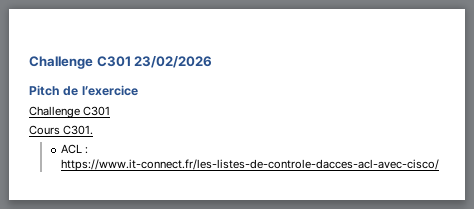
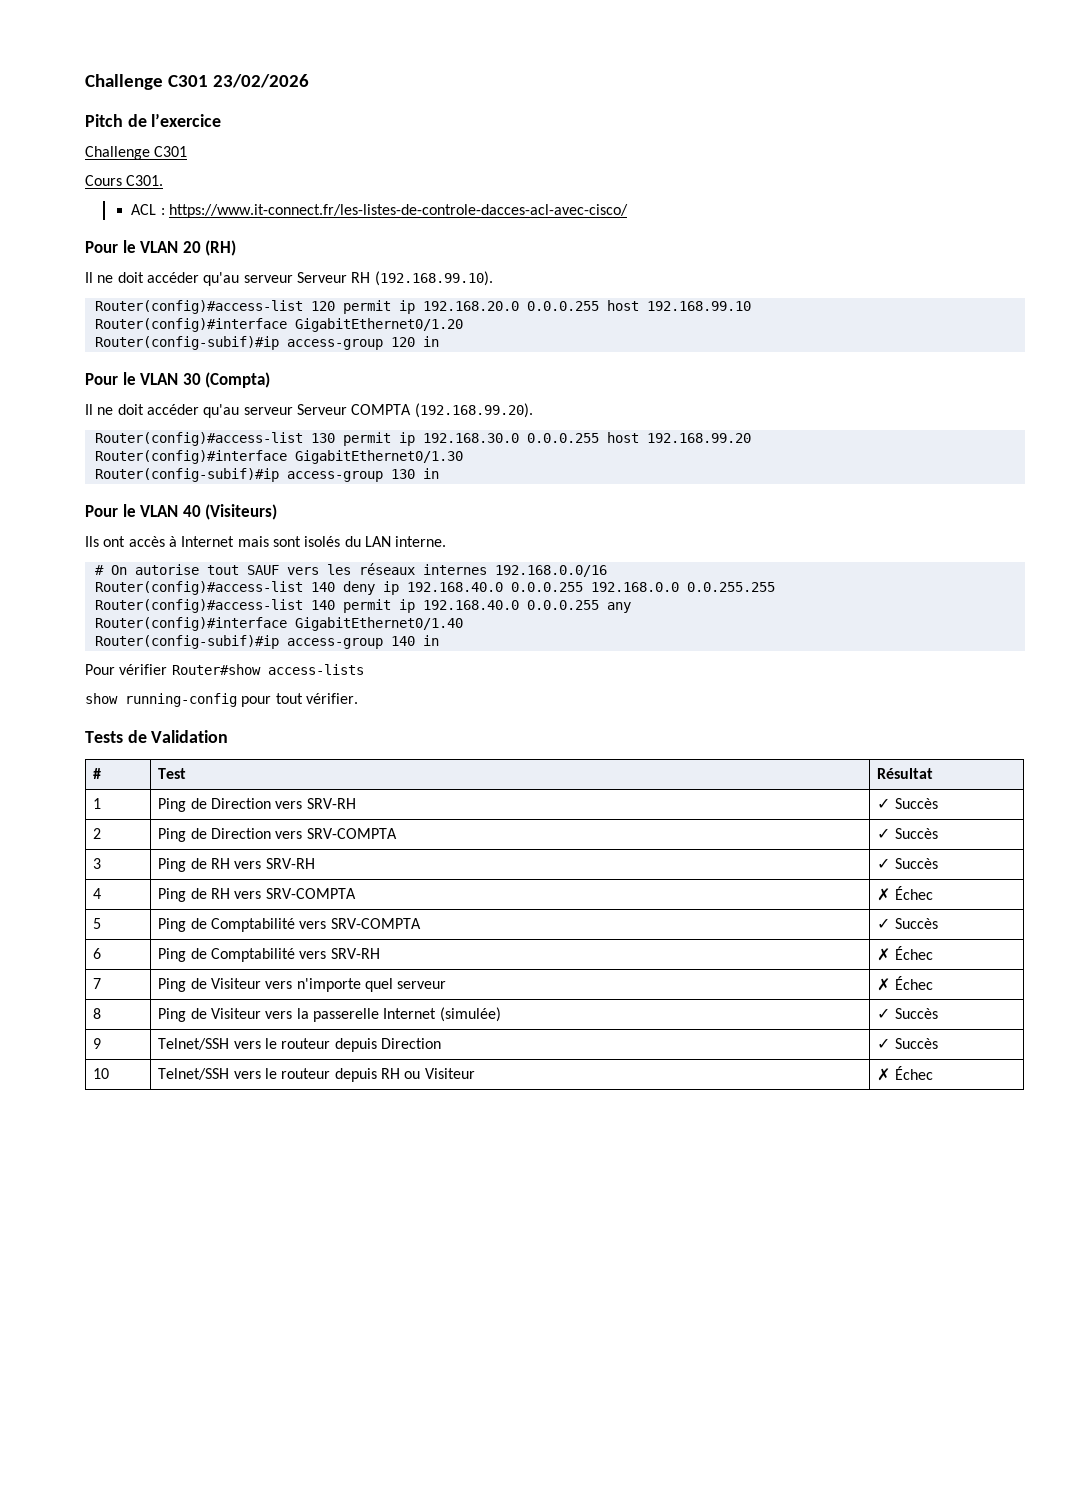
+ Pour le VLAN 20 (RH)
+ Il ne doit accéder qu'au serveur Serveur RH (192.168.99.10).
+ Router(config)#access-list 120 permit ip 192.168.20.0 0.0.0.255 host 192.168.99.10
+ Router(config)#interface GigabitEthernet0/1.20
+ Router(config-subif)#ip access-group 120 in
+ Pour le VLAN 30 (Compta)
+ Il ne doit accéder qu'au serveur Serveur COMPTA (192.168.99.20).
+ Router(config)#access-list 130 permit ip 192.168.30.0 0.0.0.255 host 192.168.99.20
+ Router(config)#interface GigabitEthernet0/1.30
+ Router(config-subif)#ip access-group 130 in
+ Pour le VLAN 40 (Visiteurs)
+ Ils ont accès à Internet mais sont isolés du LAN interne.
+ # On autorise tout SAUF vers les réseaux internes 192.168.0.0/16
+ Router(config)#access-list 140 deny ip 192.168.40.0 0.0.0.255 192.168.0.0 0.0.255.255
+ Router(config)#access-list 140 permit ip 192.168.40.0 0.0.0.255 any
+ Router(config)#interface GigabitEthernet0/1.40
+ Router(config-subif)#ip access-group 140 in
+ Pour vérifier Router#show access-lists
+ show running-config pour tout vérifier.
+ Tests de Validation
+ # | Test | Résultat
+ 1 | Ping de Direction vers SRV-RH | ✓ Succès
+ 2 | Ping de Direction vers SRV-COMPTA | ✓ Succès
+ 3 | Ping de RH vers SRV-RH | ✓ Succès
+ 4 | Ping de RH vers SRV-COMPTA | ✗ Échec
+ 5 | Ping de Comptabilité vers SRV-COMPTA | ✓ Succès
+ 6 | Ping de Comptabilité vers SRV-RH | ✗ Échec
+ 7 | Ping de Visiteur vers n'importe quel serveur | ✗ Échec
+ 8 | Ping de Visiteur vers la passerelle Internet (simulée) | ✓ Succès
+ 9 | Telnet/SSH vers le routeur depuis Direction | ✓ Succès
+ 10 | Telnet/SSH vers le routeur depuis RH ou Visiteur | ✗ Échec

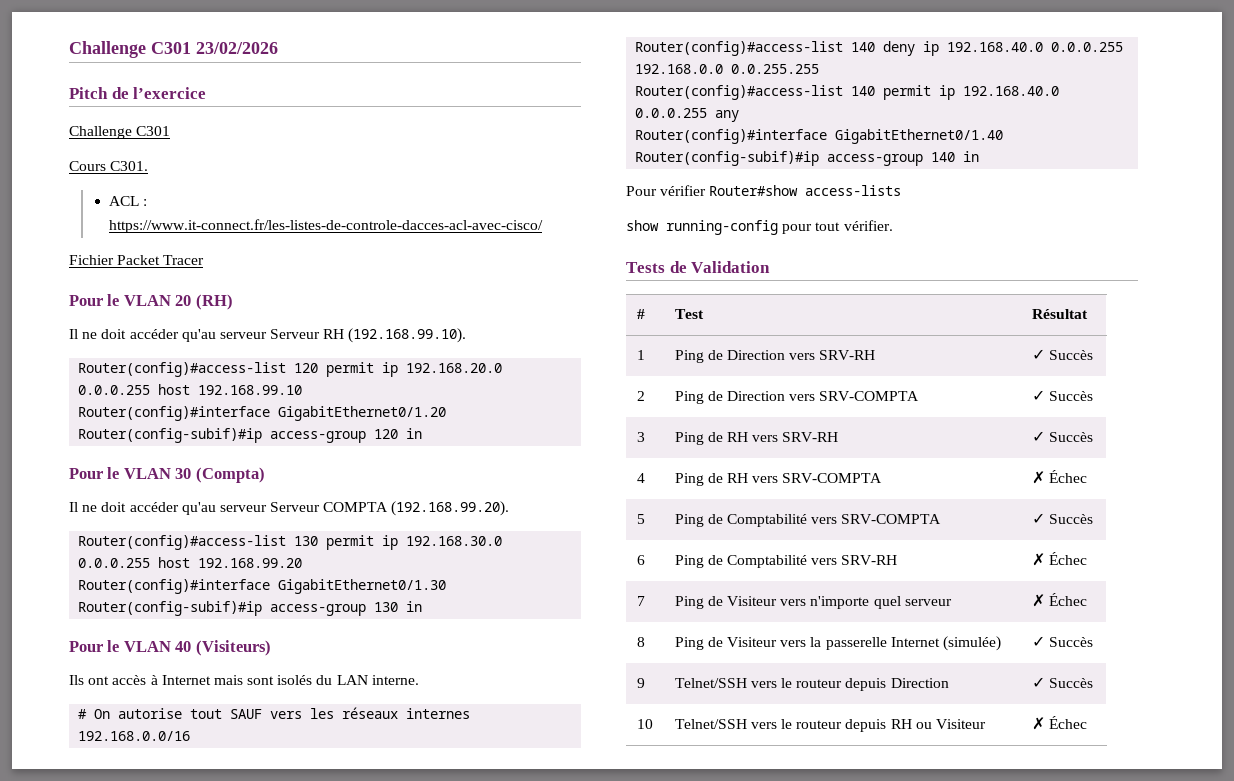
+ Fichier Packet Tracer

